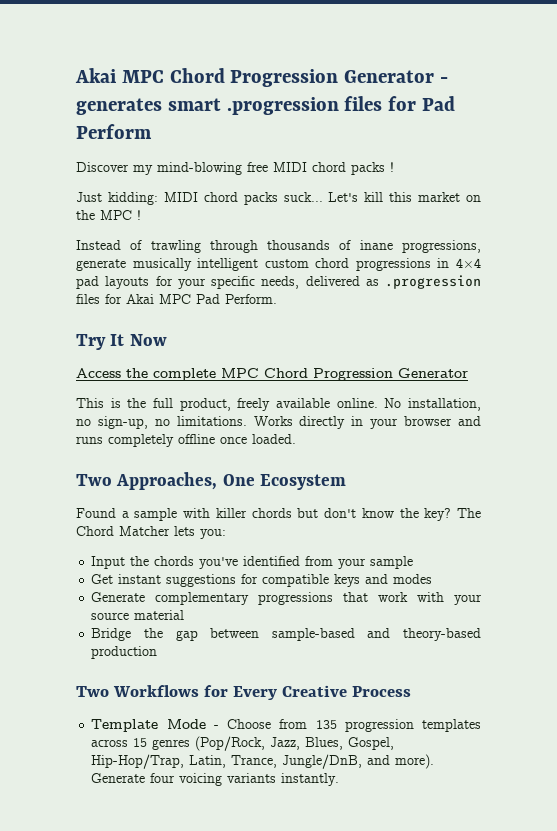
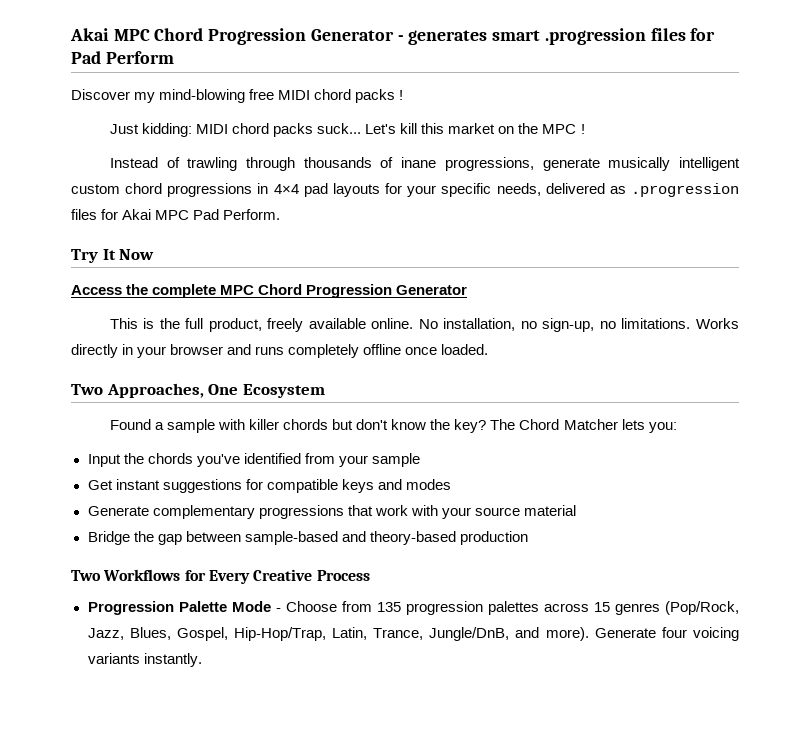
- Template Mode - Choose from 135 progression templates across 15 genres (Pop/Rock, Jazz, Blues, Gospel, Hip-Hop/Trap, Latin, Trance, Jungle/DnB, and more).
+ Progression Palette Mode - Choose from 135 progression palettes across 15 genres (Pop/Rock, Jazz, Blues, Gospel, Hip-Hop/Trap, Latin, Trance, Jungle/DnB, and more).

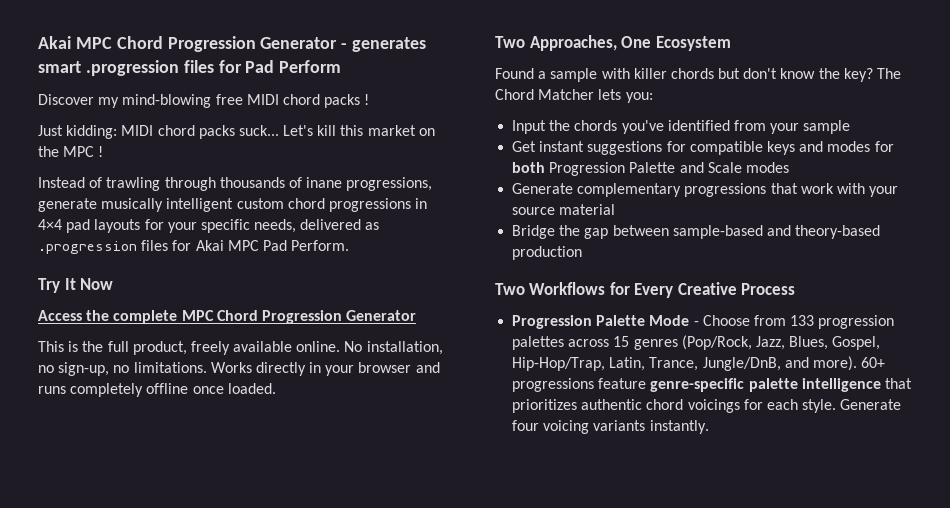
- Get instant suggestions for compatible keys and modes
+ Get instant suggestions for compatible keys and modes for both Progression Palette and Scale modes
- Progression Palette Mode - Choose from 135 progression palettes across 15 genres (Pop/Rock, Jazz, Blues, Gospel, Hip-Hop/Trap, Latin, Trance, Jungle/DnB, and more).
+ Progression Palette Mode - Choose from 133 progression palettes across 15 genres (Pop/Rock, Jazz, Blues, Gospel, Hip-Hop/Trap, Latin, Trance, Jungle/DnB, and more).
+ 60+ progressions feature genre-specific palette intelligence that prioritizes authentic chord voicings for each style.

